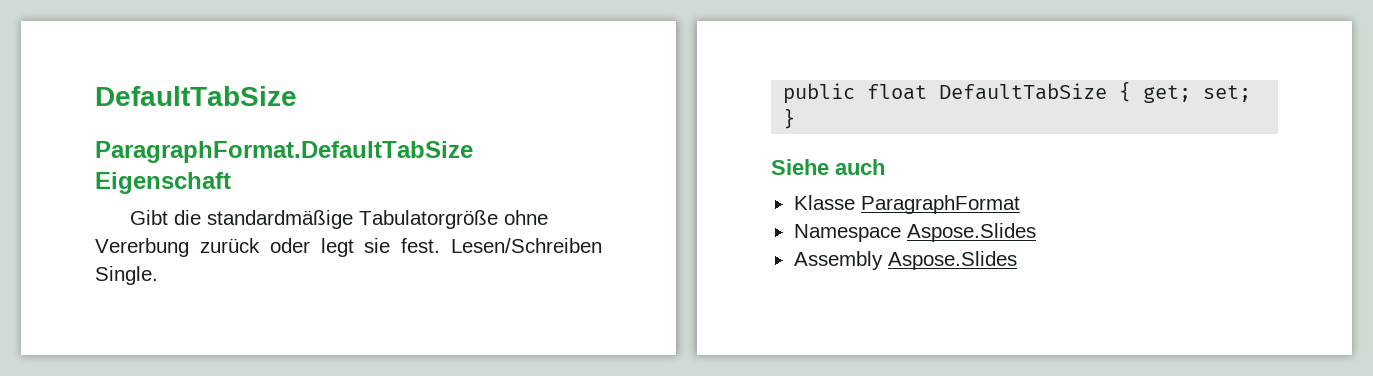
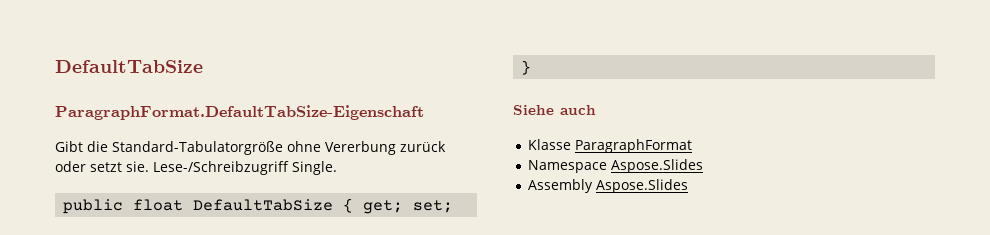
- ParagraphFormat.DefaultTabSize Eigenschaft
+ ParagraphFormat.DefaultTabSize-Eigenschaft
- Gibt die standardmäßige Tabulatorgröße ohne Vererbung zurück oder legt sie fest. Lesen/Schreiben Single.
+ Gibt die Standard-Tabulatorgröße ohne Vererbung zurück oder setzt sie. Lese-/Schreibzugriff Single.

